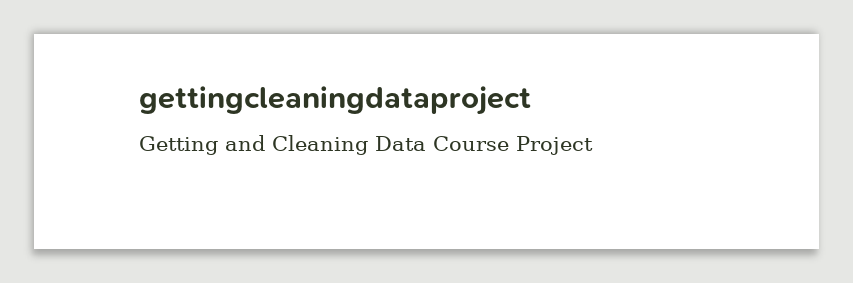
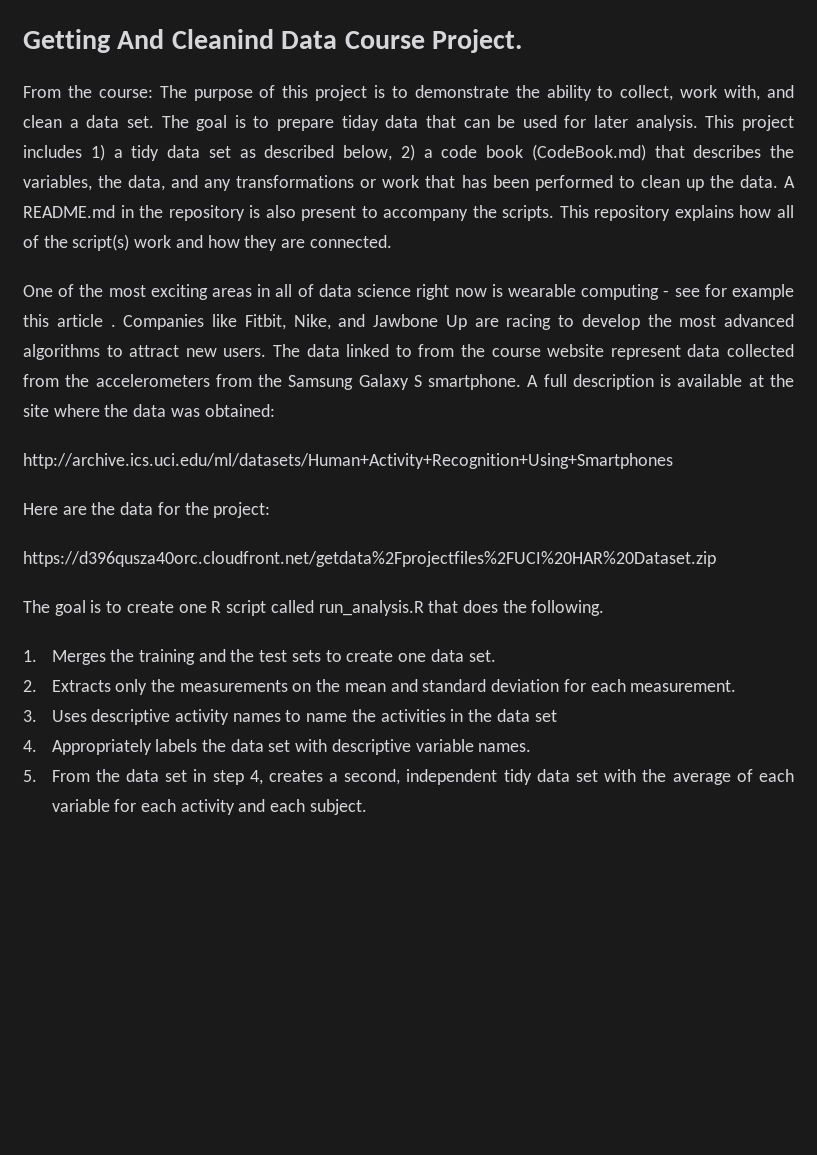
- gettingcleaningdataproject
- Getting and Cleaning Data Course Project
+ Getting And Cleanind Data Course Project.
+ From the course: The purpose of this project is to demonstrate the ability to collect, work with, and clean a data set. The goal is to prepare tiday data that can be used for later analysis. This project includes 1) a tidy data set as described below, 2) a code book (CodeBook.md) that describes the variables, the data, and any transformations or work that has been performed to clean up the data. A README.md in the repository is also present to accompany the scripts. This repository explains how all of the script(s) work and how they are connected.
+ One of the most exciting areas in all of data science right now is wearable computing - see for example this article . Companies like Fitbit, Nike, and Jawbone Up are racing to develop the most advanced algorithms to attract new users. The data linked to from the course website represent data collected from the accelerometers from the Samsung Galaxy S smartphone. A full description is available at the site where the data was obtained:
+ http://archive.ics.uci.edu/ml/datasets/Human+Activity+Recognition+Using+Smartphones
+ Here are the data for the project:
+ https://d396qusza40orc.cloudfront.net/getdata%2Fprojectfiles%2FUCI%20HAR%20Dataset.zip
+ The goal is to create one R script called run_analysis.R that does the following.
+ 1. Merges the training and the test sets to create one data set.
+ 2. Extracts only the measurements on the mean and standard deviation for each measurement.
+ 3. Uses descriptive activity names to name the activities in the data set
+ 4. Appropriately labels the data set with descriptive variable names.
+ 5. From the data set in step 4, creates a second, independent tidy data set with the average of each variable for each activity and each subject.

